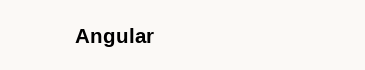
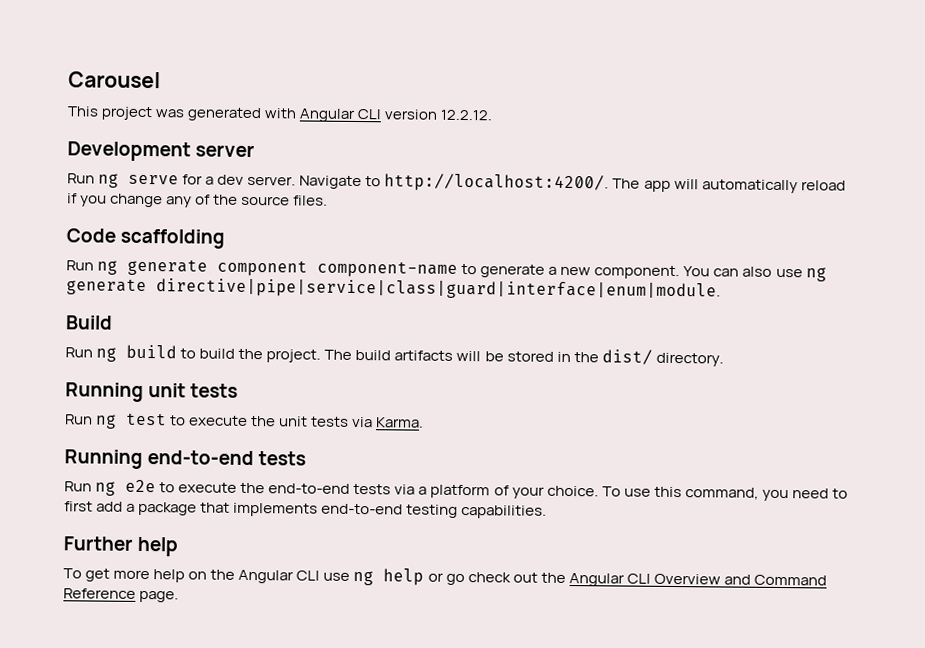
- Angular
+ Carousel
+ This project was generated with Angular CLI version 12.2.12.
+ Development server
+ Run ng serve for a dev server. Navigate to http://localhost:4200/. The app will automatically reload if you change any of the source files.
+ Code scaffolding
+ Run ng generate component component-name to generate a new component. You can also use ng generate directive|pipe|service|class|guard|interface|enum|module.
+ Build
+ Run ng build to build the project. The build artifacts will be stored in the dist/ directory.
+ Running unit tests
+ Run ng test to execute the unit tests via Karma.
+ Running end-to-end tests
+ Run ng e2e to execute the end-to-end tests via a platform of your choice. To use this command, you need to first add a package that implements end-to-end testing capabilities.
+ Further help
+ To get more help on the Angular CLI use ng help or go check out the Angular CLI Overview and Command Reference page.

